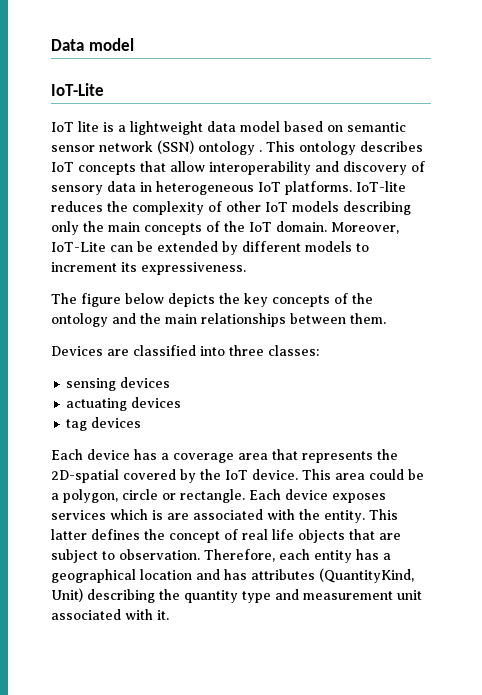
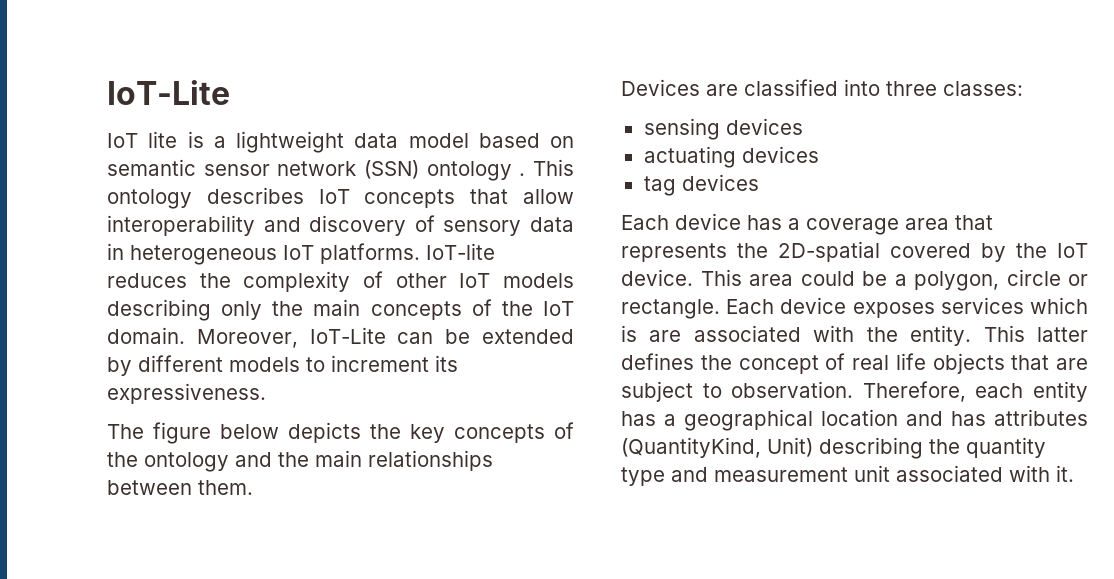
- Data model

